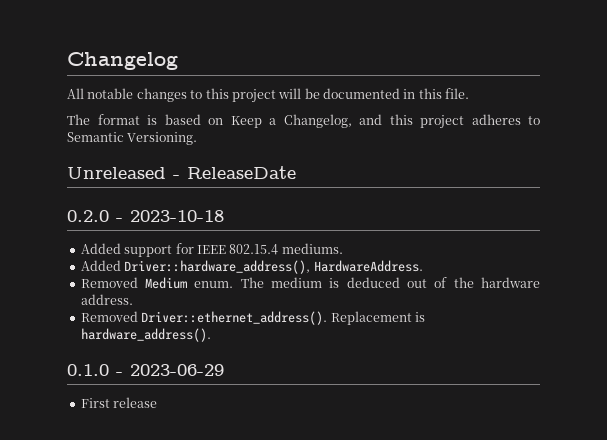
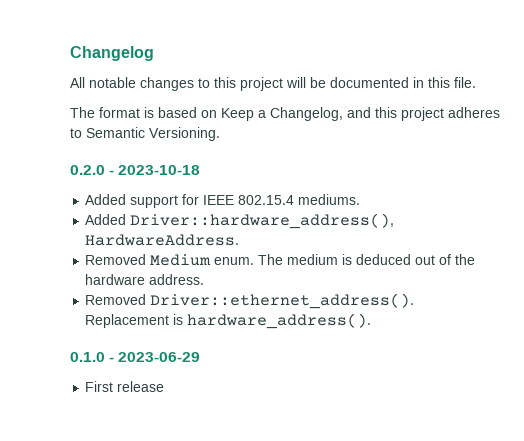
- Unreleased - ReleaseDate

